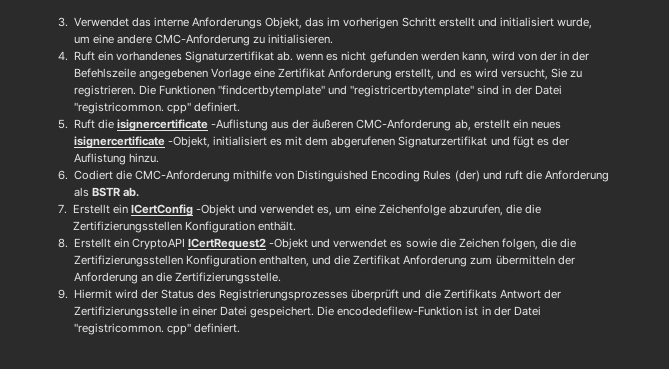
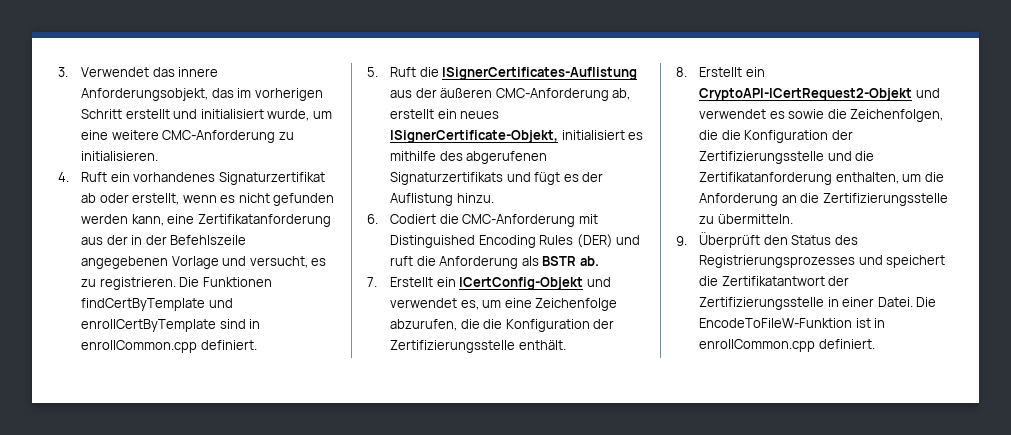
- 3. Verwendet das interne Anforderungs Objekt, das im vorherigen Schritt erstellt und initialisiert wurde, um eine andere CMC-Anforderung zu initialisieren.
+ 3. Verwendet das innere Anforderungsobjekt, das im vorherigen Schritt erstellt und initialisiert wurde, um eine weitere CMC-Anforderung zu initialisieren.
- 4. Ruft ein vorhandenes Signaturzertifikat ab. wenn es nicht gefunden werden kann, wird von der in der Befehlszeile angegebenen Vorlage eine Zertifikat Anforderung erstellt, und es wird versucht, Sie zu registrieren. Die Funktionen "findcertbytemplate" und "registricertbytemplate" sind in der Datei "registricommon. cpp" definiert.
+ 4. Ruft ein vorhandenes Signaturzertifikat ab oder erstellt, wenn es nicht gefunden werden kann, eine Zertifikatanforderung aus der in der Befehlszeile angegebenen Vorlage und versucht, es zu registrieren. Die Funktionen findCertByTemplate und enrollCertByTemplate sind in enrollCommon.cpp definiert.
- 5. Ruft die isignercertificate -Auflistung aus der äußeren CMC-Anforderung ab, erstellt ein neues isignercertificate -Objekt, initialisiert es mit dem abgerufenen Signaturzertifikat und fügt es der Auflistung hinzu.
+ 5. Ruft die ISignerCertificates-Auflistung aus der äußeren CMC-Anforderung ab, erstellt ein neues ISignerCertificate-Objekt, initialisiert es mithilfe des abgerufenen Signaturzertifikats und fügt es der Auflistung hinzu.
- 6. Codiert die CMC-Anforderung mithilfe von Distinguished Encoding Rules (der) und ruft die Anforderung als BSTR ab.
+ 6. Codiert die CMC-Anforderung mit Distinguished Encoding Rules (DER) und ruft die Anforderung als BSTR ab.
- 7. Erstellt ein ICertConfig -Objekt und verwendet es, um eine Zeichenfolge abzurufen, die die Zertifizierungsstellen Konfiguration enthält.
+ 7. Erstellt ein ICertConfig-Objekt und verwendet es, um eine Zeichenfolge abzurufen, die die Konfiguration der Zertifizierungsstelle enthält.
- 8. Erstellt ein CryptoAPI ICertRequest2 -Objekt und verwendet es sowie die Zeichen folgen, die die Zertifizierungsstellen Konfiguration enthalten, und die Zertifikat Anforderung zum übermitteln der Anforderung an die Zertifizierungsstelle.
- 9. Hiermit wird der Status des Registrierungsprozesses überprüft und die Zertifikats Antwort der Zertifizierungsstelle in einer Datei gespeichert. Die encodedefilew-Funktion ist in der Datei "registricommon. cpp" definiert.
+ 8. Erstellt ein CryptoAPI-ICertRequest2-Objekt und verwendet es sowie die Zeichenfolgen, die die Konfiguration der Zertifizierungsstelle und die Zertifikatanforderung enthalten, um die Anforderung an die Zertifizierungsstelle zu übermitteln.
+ 9. Überprüft den Status des Registrierungsprozesses und speichert die Zertifikatantwort der Zertifizierungsstelle in einer Datei. Die EncodeToFileW-Funktion ist in enrollCommon.cpp definiert.

